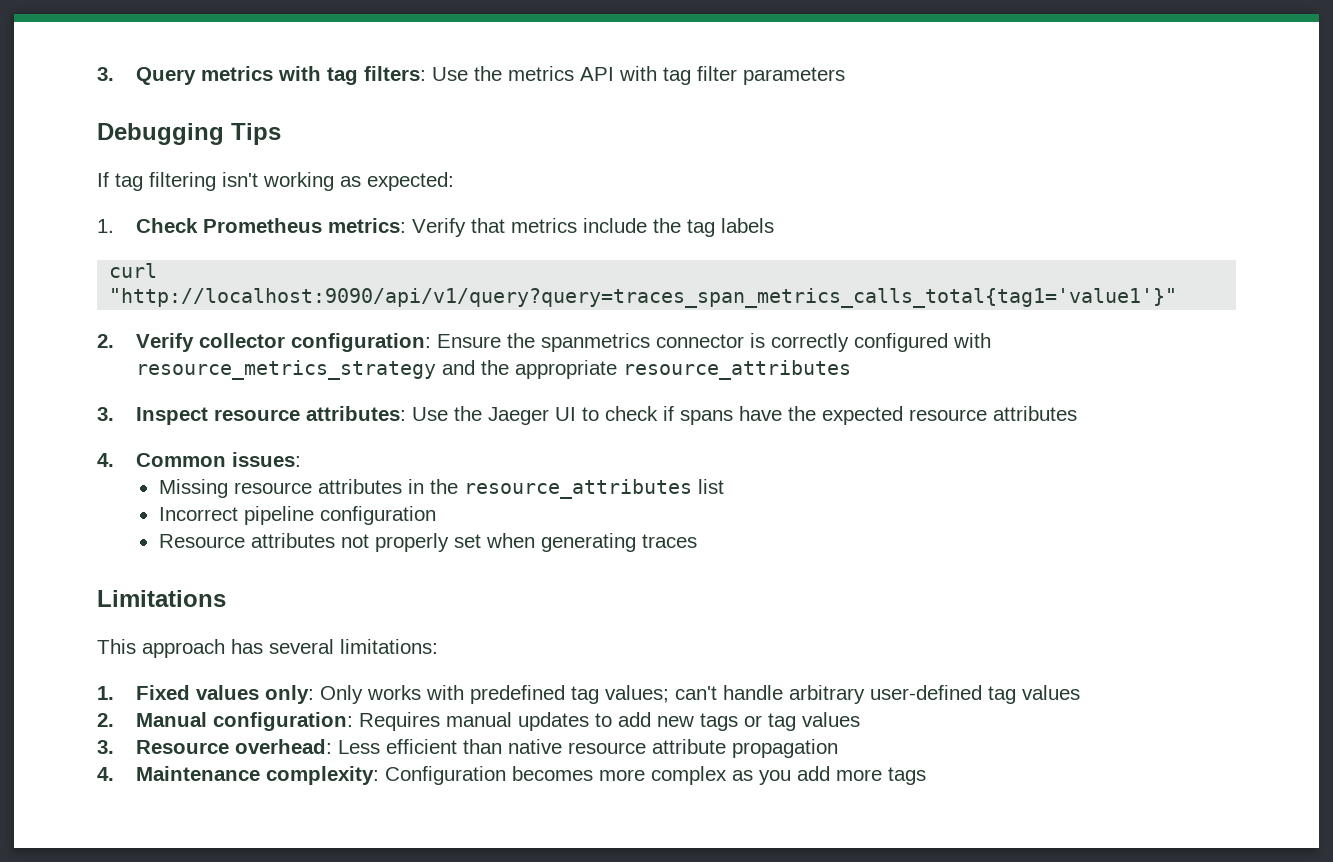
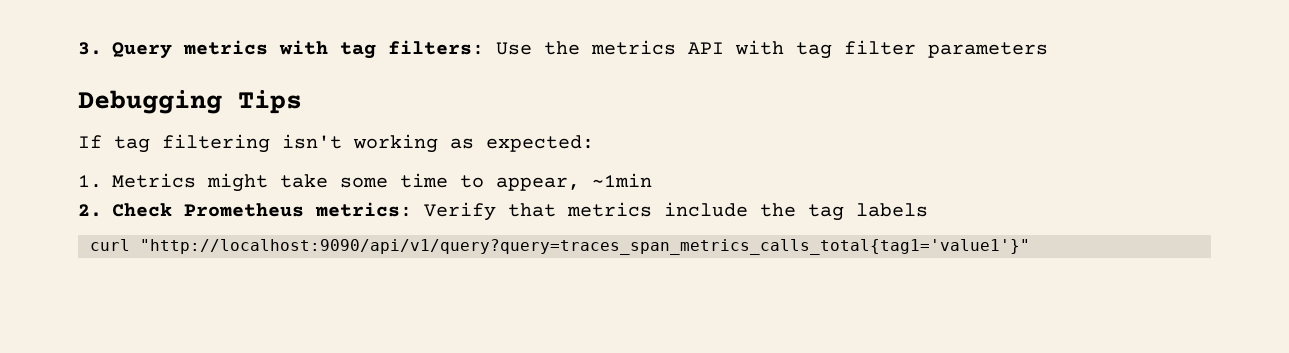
- 1. Check Prometheus metrics: Verify that metrics include the tag labels
+ 1. Metrics might take some time to appear, ~1min
+ 2. Check Prometheus metrics: Verify that metrics include the tag labels
- 2. Verify collector configuration: Ensure the spanmetrics connector is correctly configured with resource_metrics_strategy and the appropriate resource_attributes
- 3. Inspect resource attributes: Use the Jaeger UI to check if spans have the expected resource attributes
- 4. Common issues:
- Missing resource attributes in the resource_attributes list
- Incorrect pipeline configuration
- Resource attributes not properly set when generating traces
- Limitations
- This approach has several limitations:
- 1. Fixed values only: Only works with predefined tag values; can't handle arbitrary user-defined tag values
- 2. Manual configuration: Requires manual updates to add new tags or tag values
- 3. Resource overhead: Less efficient than native resource attribute propagation
- 4. Maintenance complexity: Configuration becomes more complex as you add more tags

